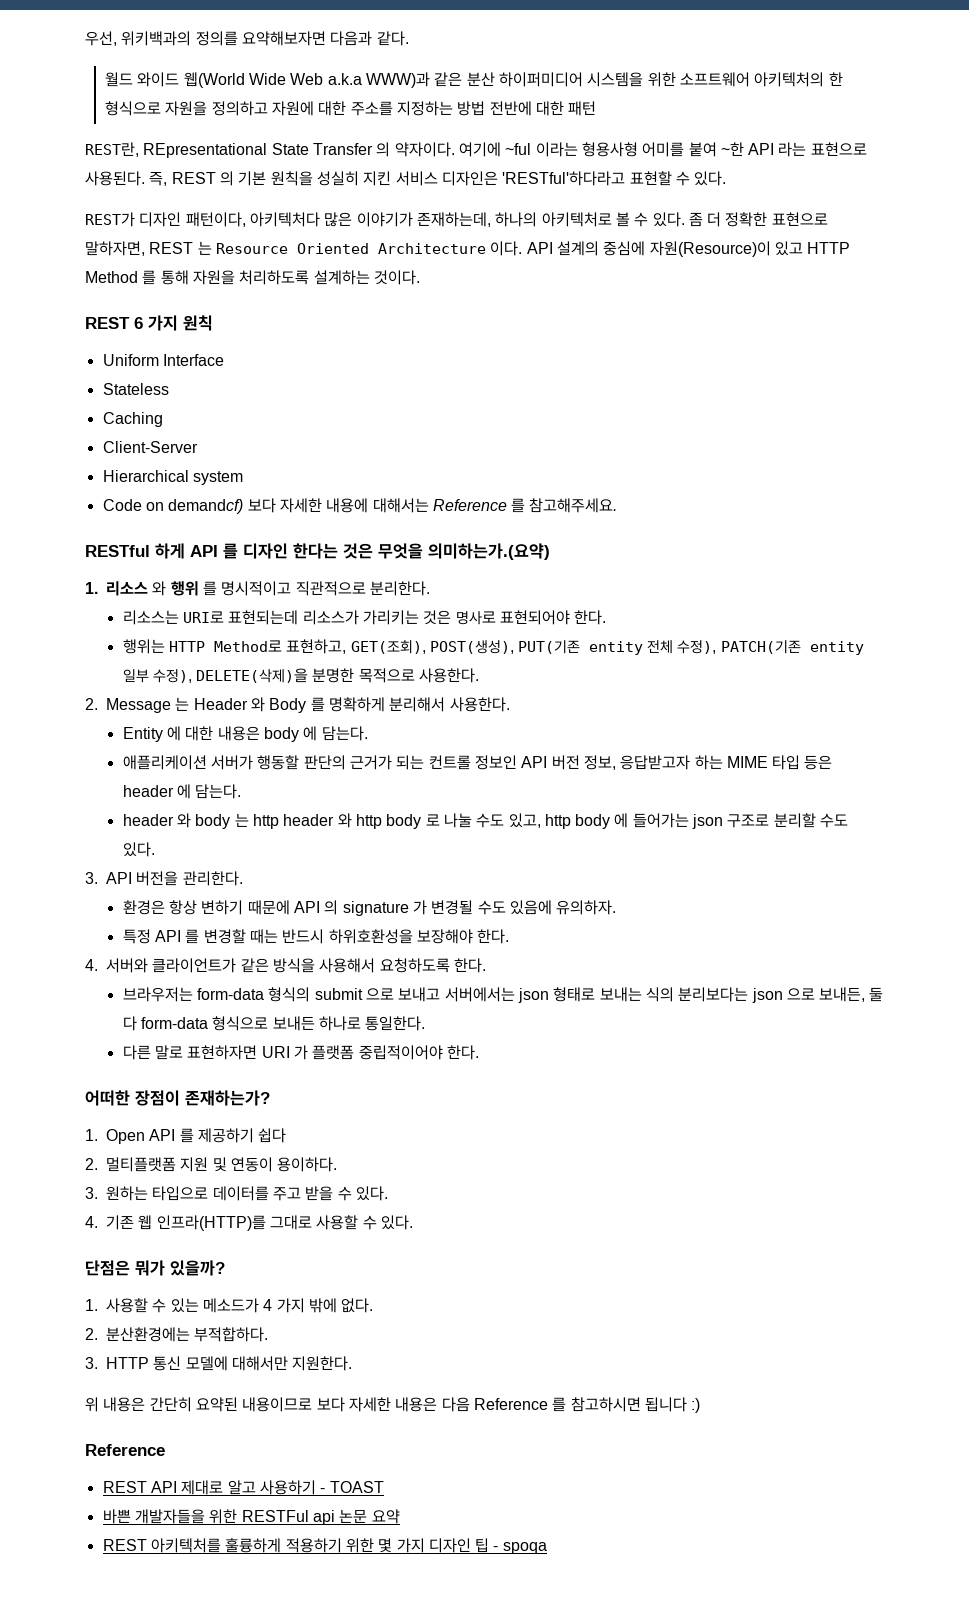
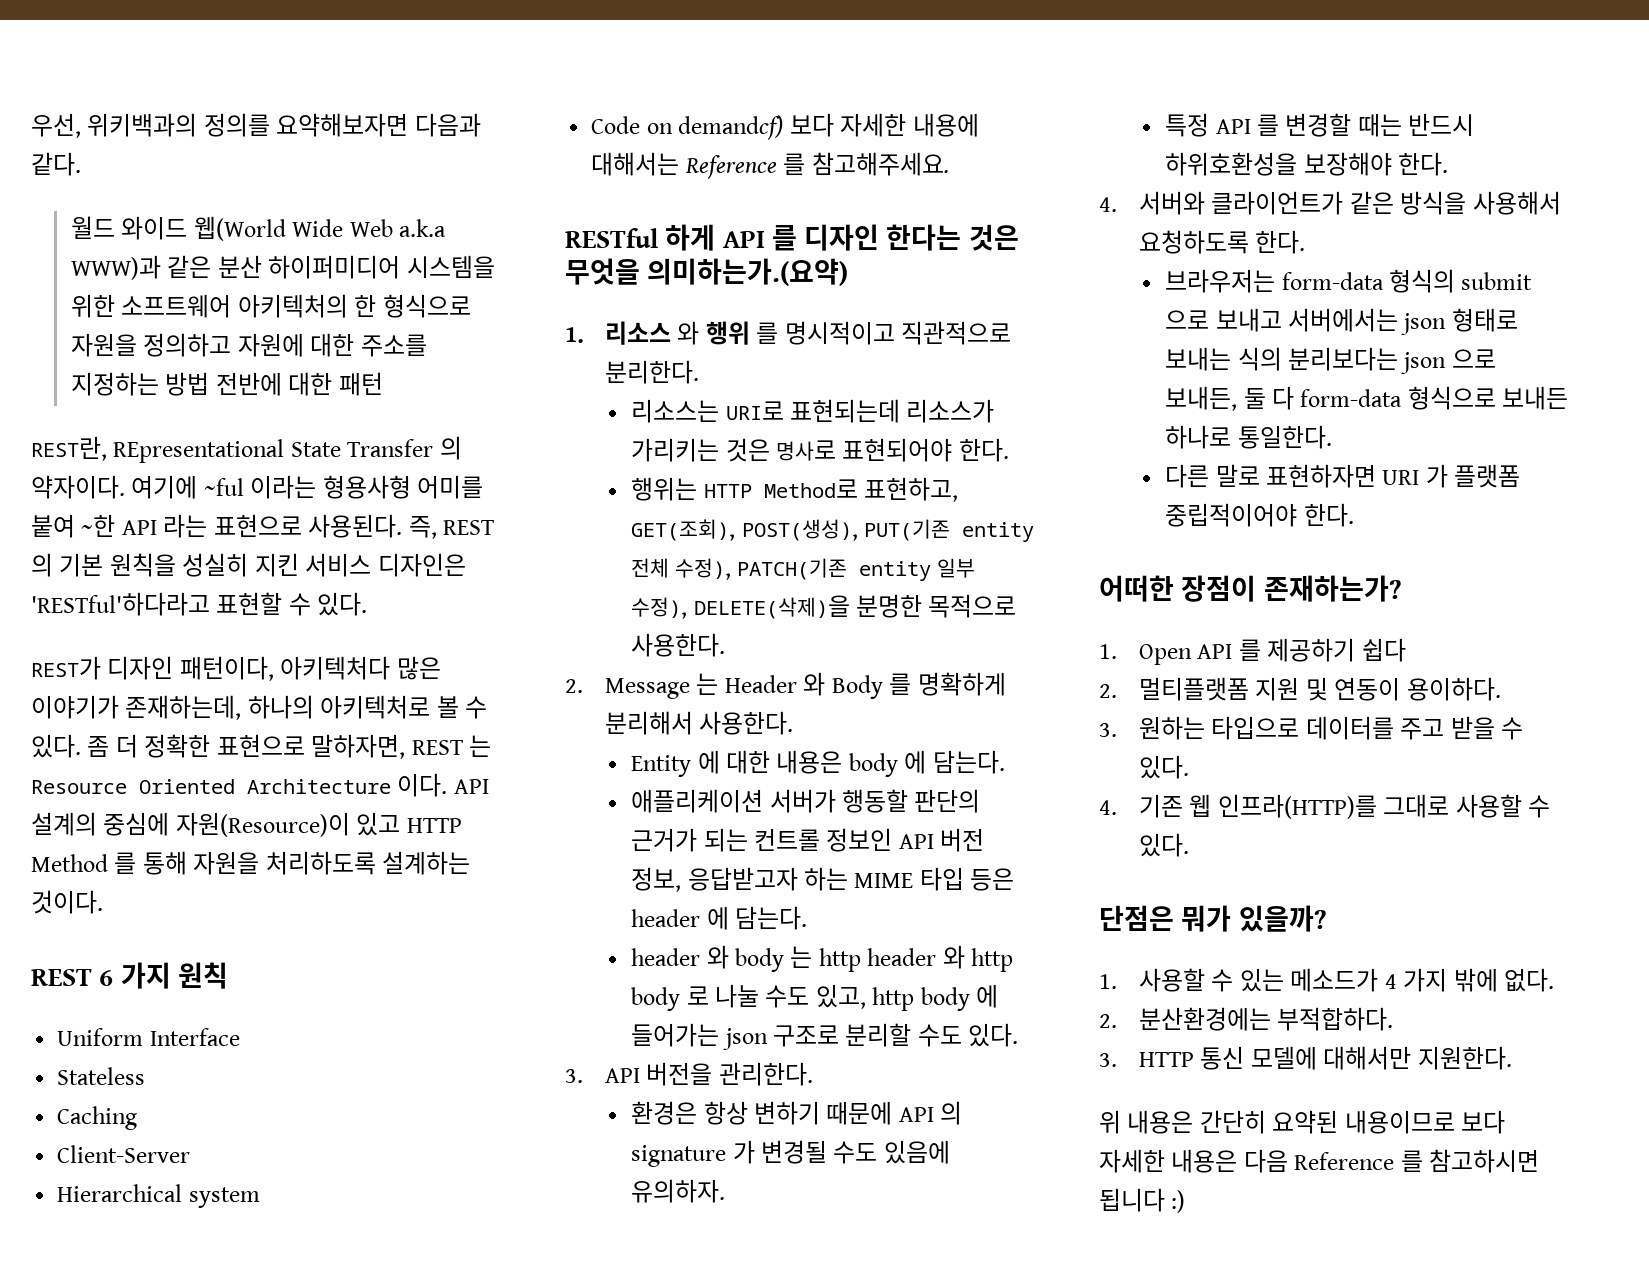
  위 내용은 간단히 요약된 내용이므로 보다 자세한 내용은 다음 Reference 를 참고하시면 됩니다 :)
- Reference
- REST API 제대로 알고 사용하기 - TOAST
- 바쁜 개발자들을 위한 RESTFul api 논문 요약
- REST 아키텍처를 훌륭하게 적용하기 위한 몇 가지 디자인 팁 - spoqa

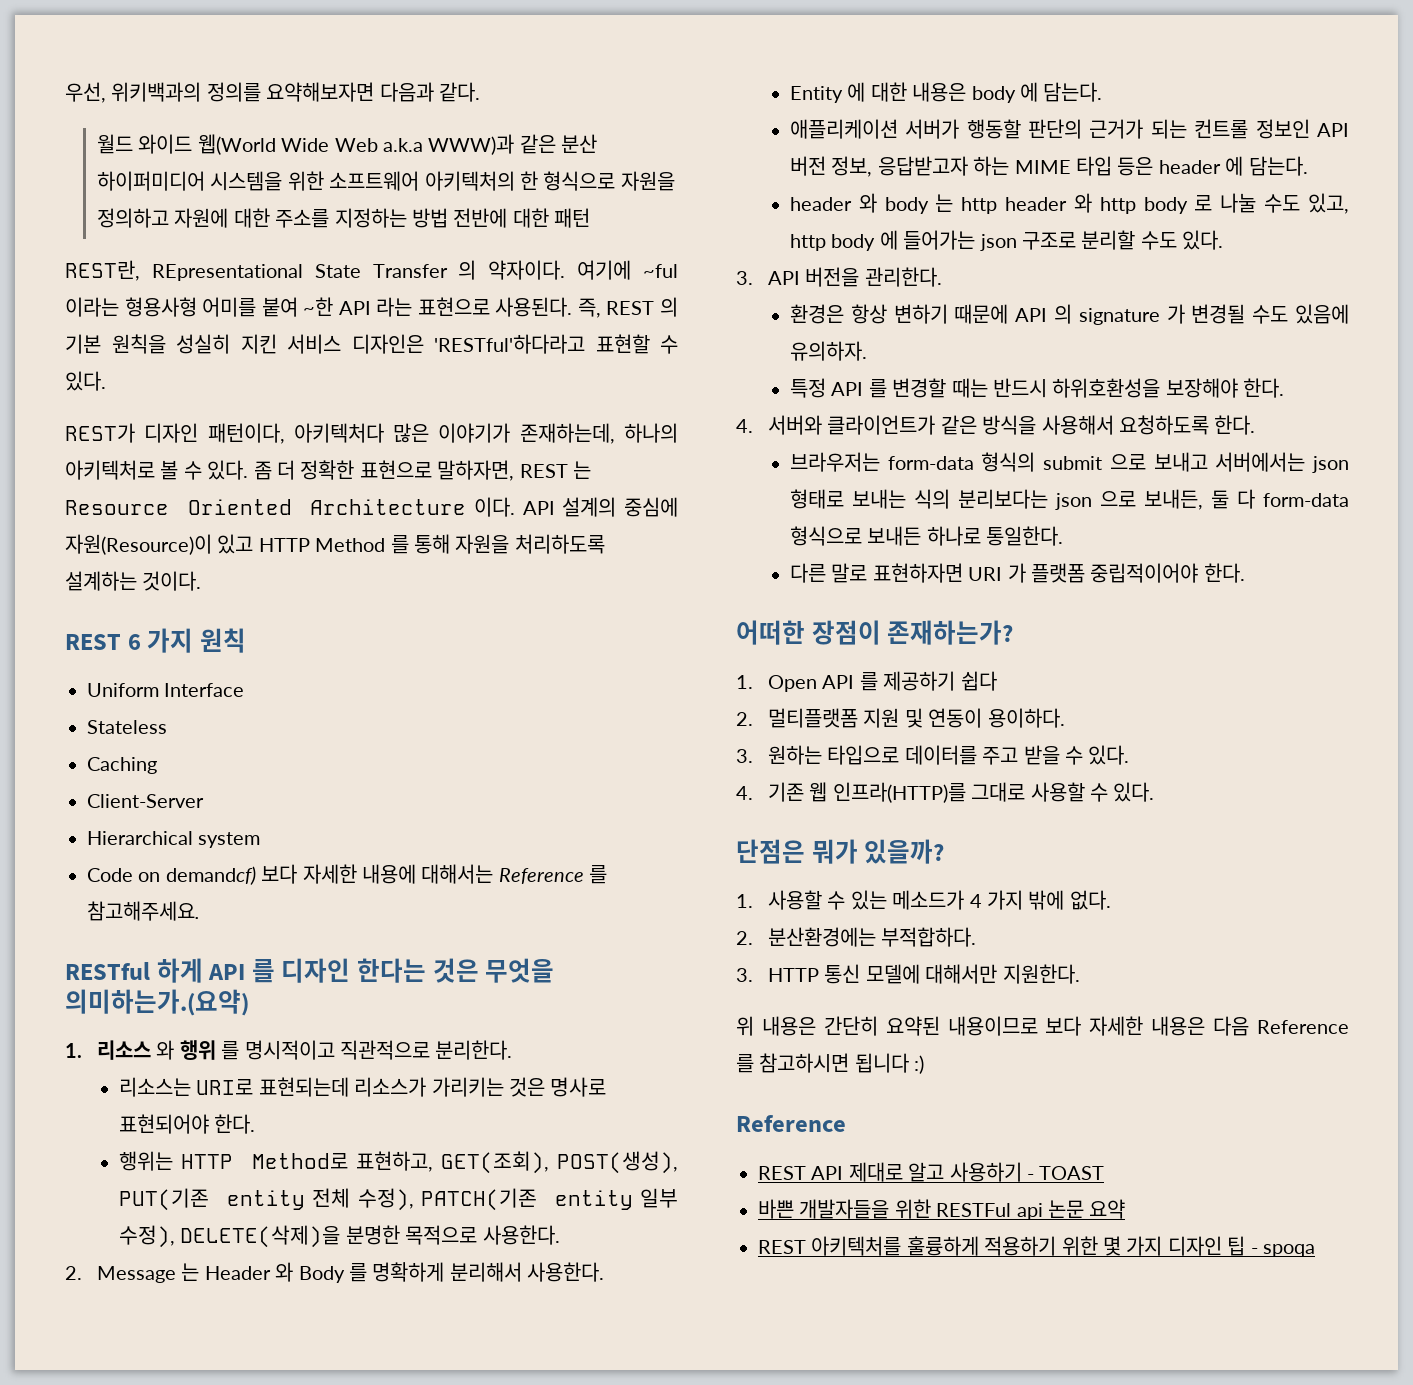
  위 내용은 간단히 요약된 내용이므로 보다 자세한 내용은 다음 Reference 를 참고하시면 됩니다 :)
+ Reference
+ REST API 제대로 알고 사용하기 - TOAST
+ 바쁜 개발자들을 위한 RESTFul api 논문 요약
+ REST 아키텍처를 훌륭하게 적용하기 위한 몇 가지 디자인 팁 - spoqa

